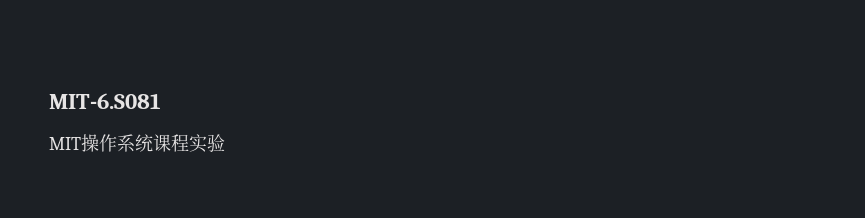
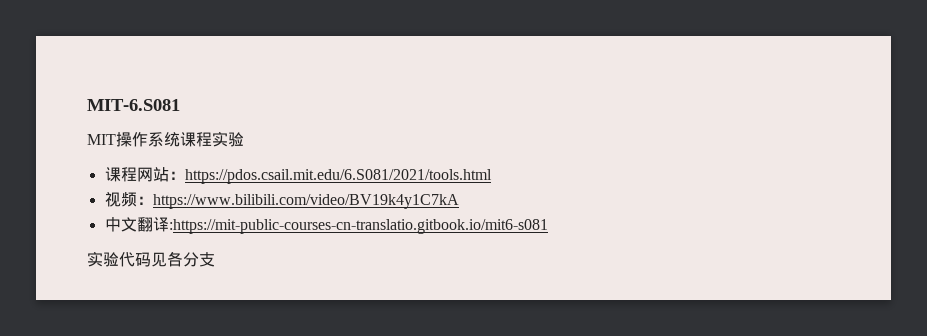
+ 课程网站：https://pdos.csail.mit.edu/6.S081/2021/tools.html
+ 视频：https://www.bilibili.com/video/BV19k4y1C7kA
+ 中文翻译:https://mit-public-courses-cn-translatio.gitbook.io/mit6-s081
+ 实验代码见各分支

